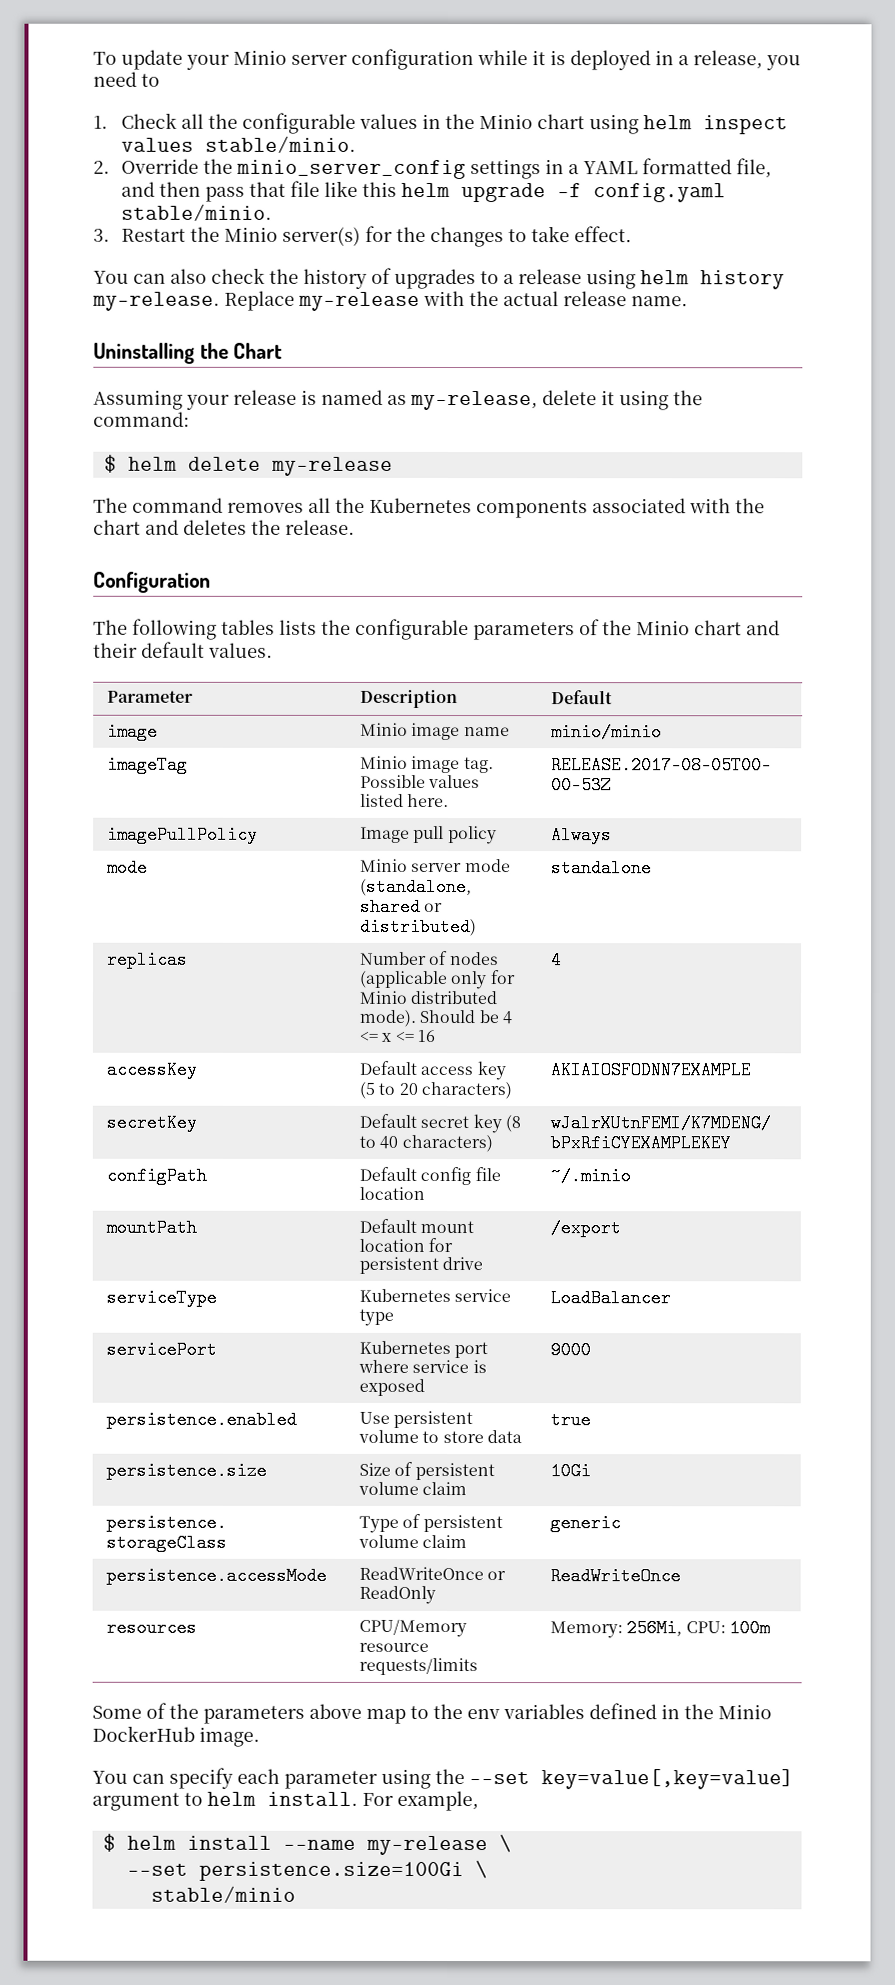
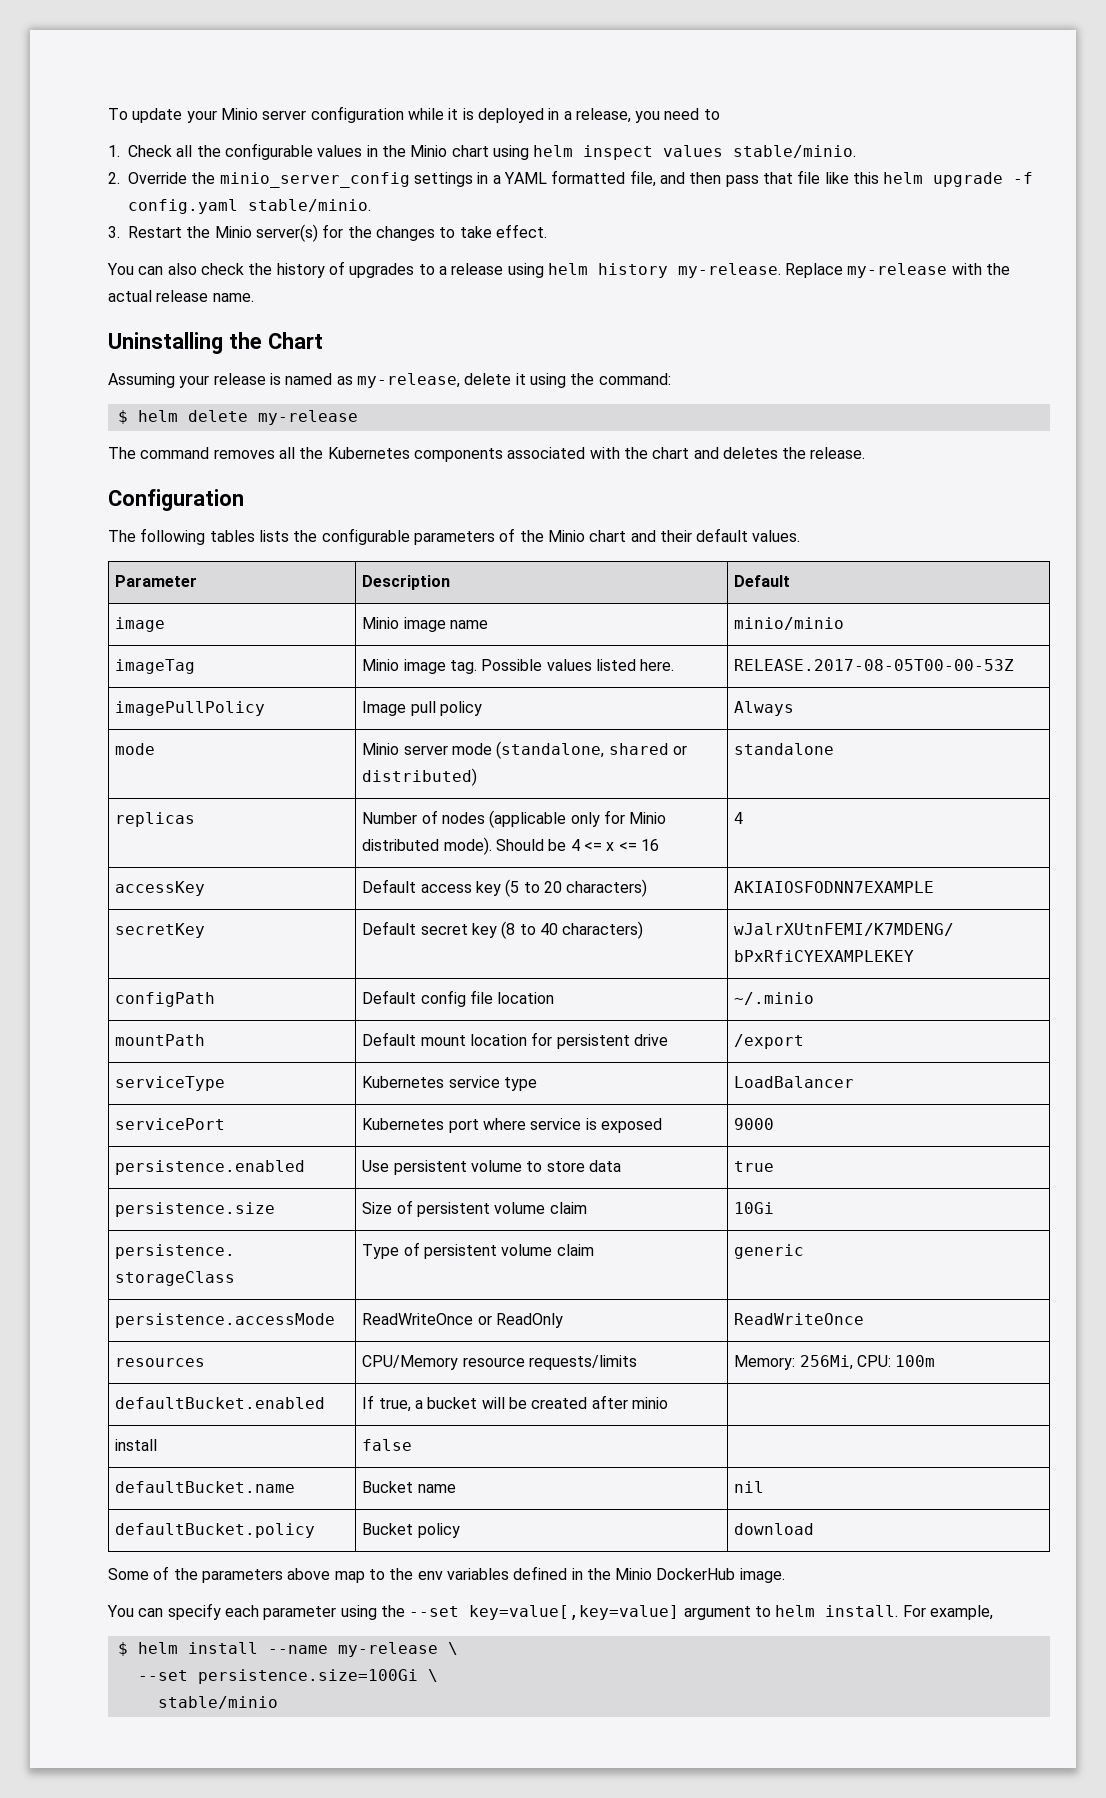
+ defaultBucket.enabled | If true, a bucket will be created after minio |
+ install | false |
+ defaultBucket.name | Bucket name | nil
+ defaultBucket.policy | Bucket policy | download

